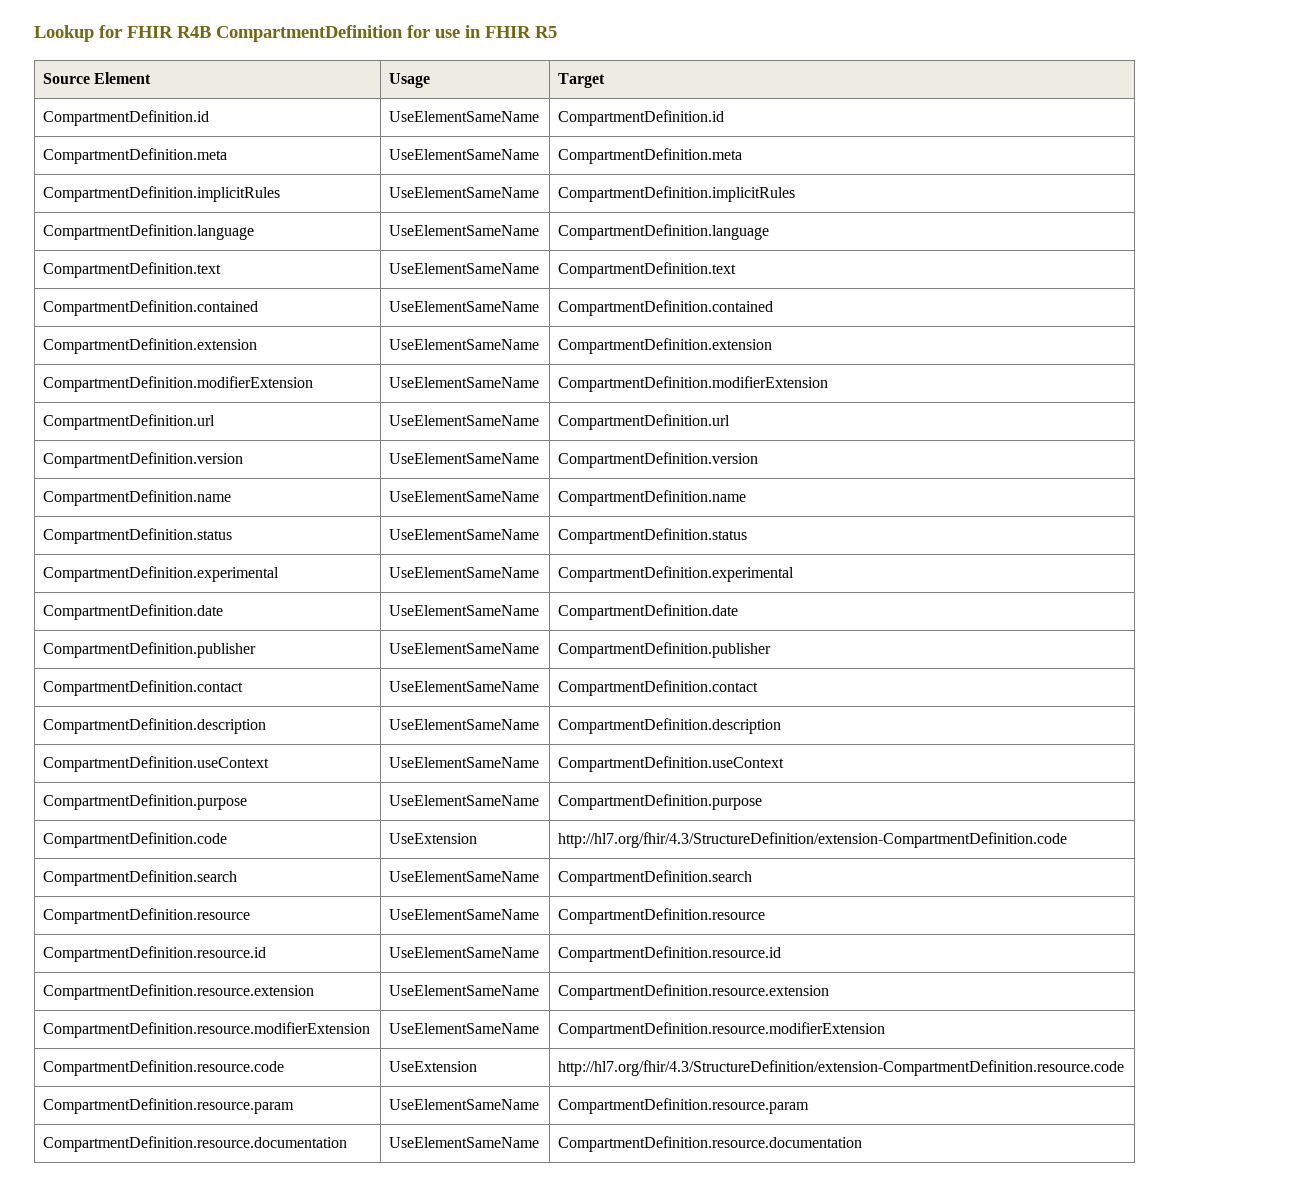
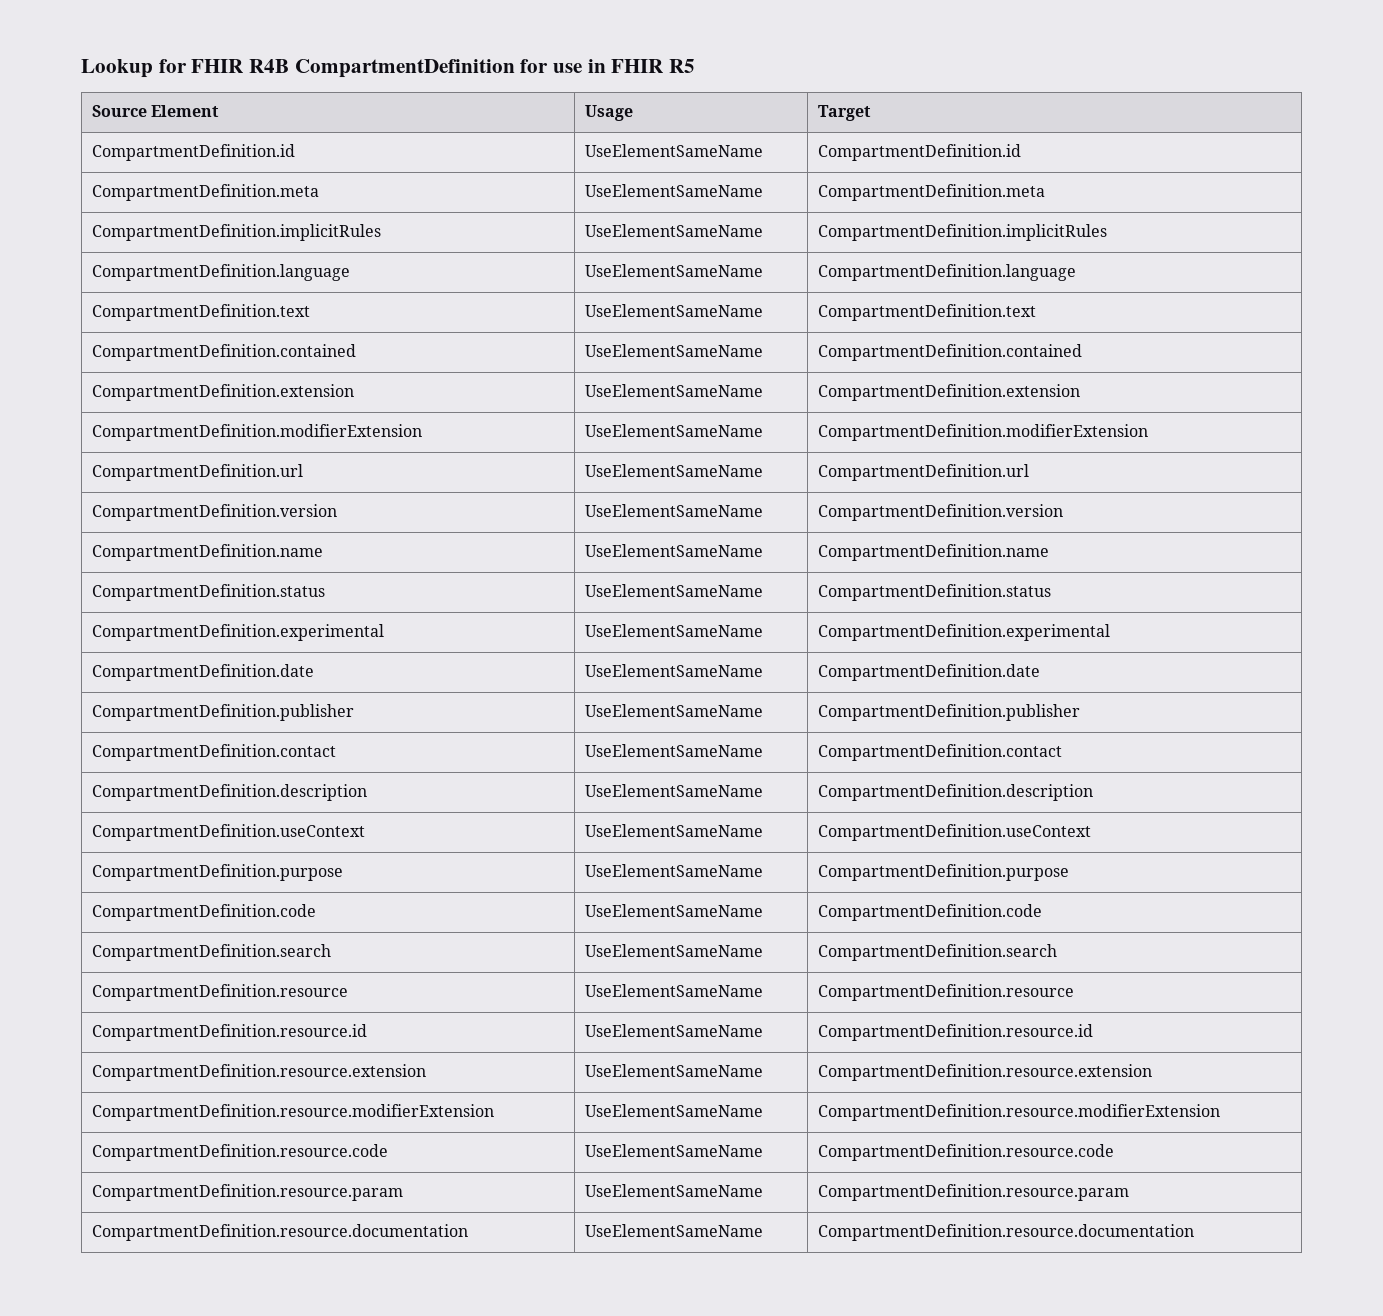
- CompartmentDefinition.code | UseExtension | http://hl7.org/fhir/4.3/StructureDefinition/extension-CompartmentDefinition.code
+ CompartmentDefinition.code | UseElementSameName | CompartmentDefinition.code
- CompartmentDefinition.resource.code | UseExtension | http://hl7.org/fhir/4.3/StructureDefinition/extension-CompartmentDefinition.resource.code
+ CompartmentDefinition.resource.code | UseElementSameName | CompartmentDefinition.resource.code

